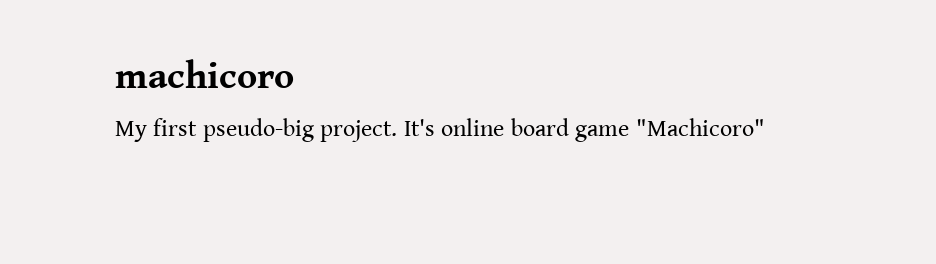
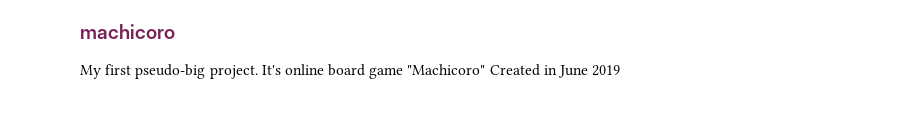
- It's online board game "Machicoro"
+ It's online board game "Machicoro" Created in June 2019

